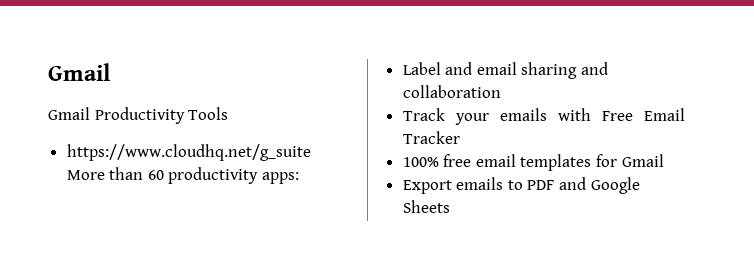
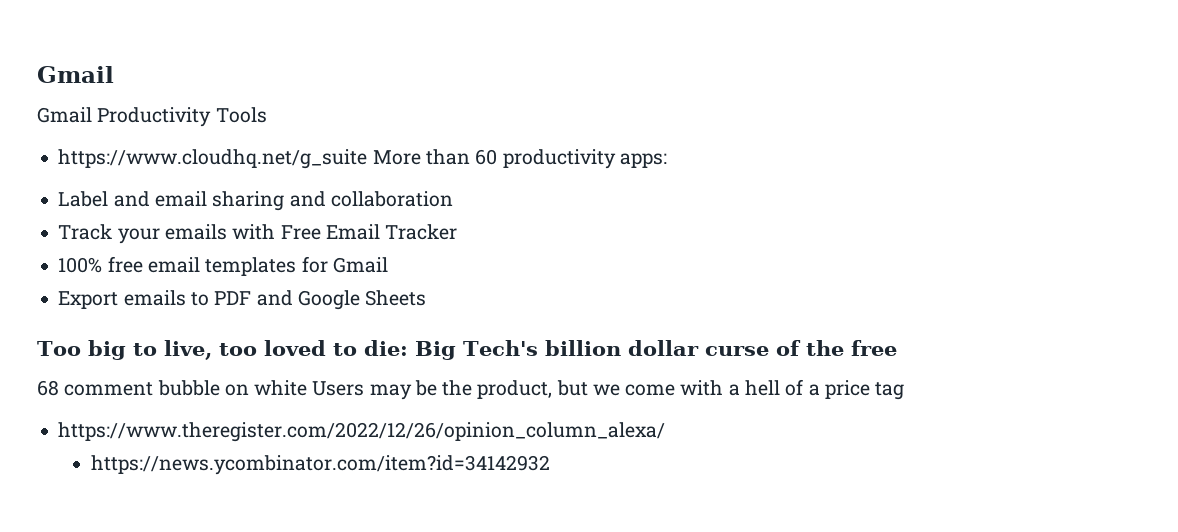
+ Too big to live, too loved to die: Big Tech's billion dollar curse of the free
+ 68 comment bubble on white Users may be the product, but we come with a hell of a price tag
+ https://www.theregister.com/2022/12/26/opinion_column_alexa/
+ https://news.ycombinator.com/item?id=34142932

